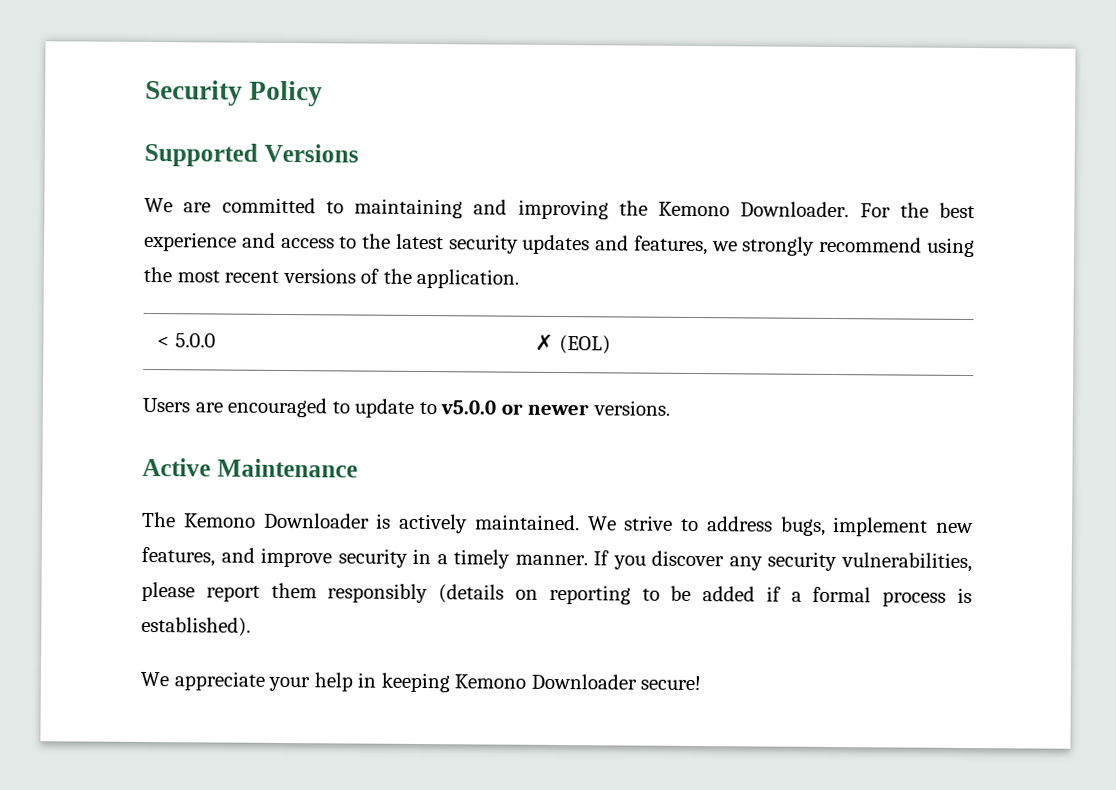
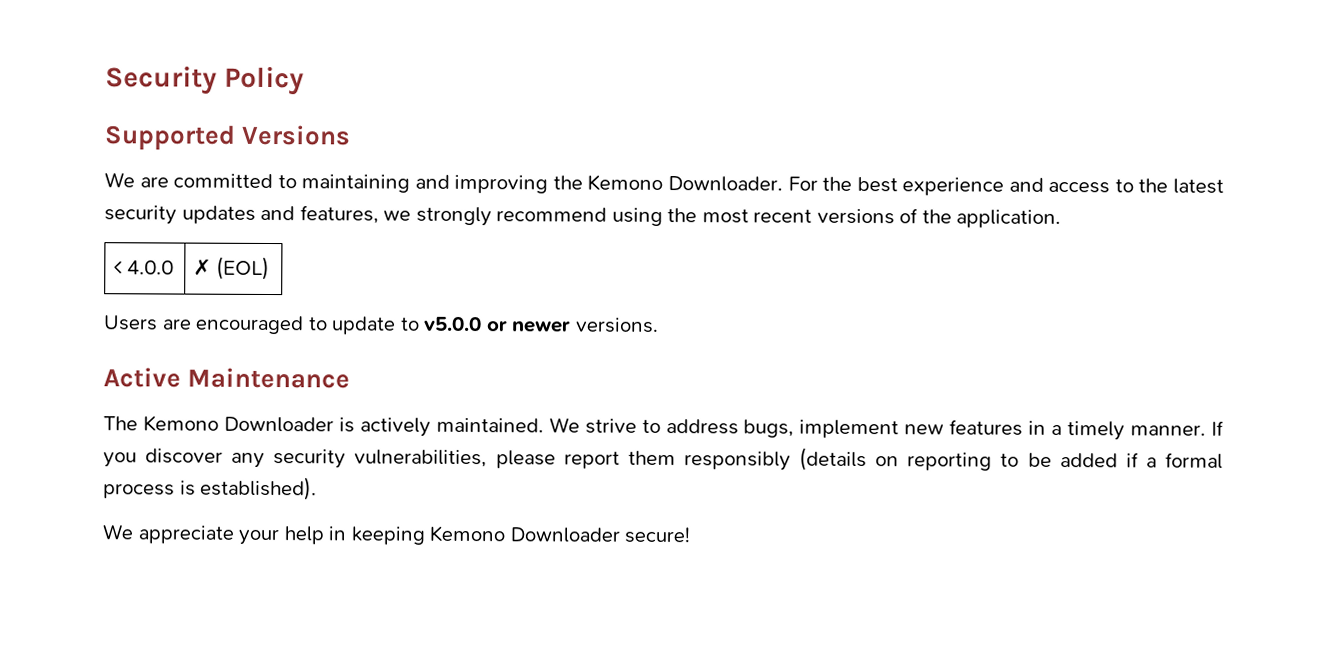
- < 5.0.0 | ✗ (EOL)
+ < 4.0.0 | ✗ (EOL)
- We strive to address bugs, implement new features, and improve security in a timely manner.
+ We strive to address bugs, implement new features in a timely manner.

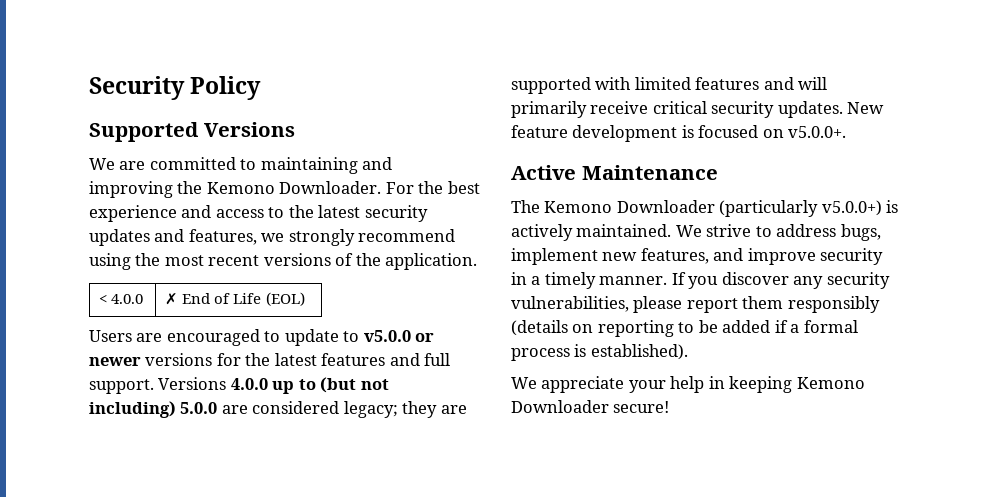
- < 4.0.0 | ✗ (EOL)
+ < 4.0.0 | ✗ End of Life (EOL)
- Users are encouraged to update to v5.0.0 or newer versions.
+ Users are encouraged to update to v5.0.0 or newer versions for the latest features and full support. Versions 4.0.0 up to (but not including) 5.0.0 are considered legacy; they are supported with limited features and will primarily receive critical security updates. New feature development is focused on v5.0.0+.
- The Kemono Downloader is actively maintained.
+ The Kemono Downloader (particularly v5.0.0+) is actively maintained.
- We strive to address bugs, implement new features in a timely manner.
+ We strive to address bugs, implement new features, and improve security in a timely manner.

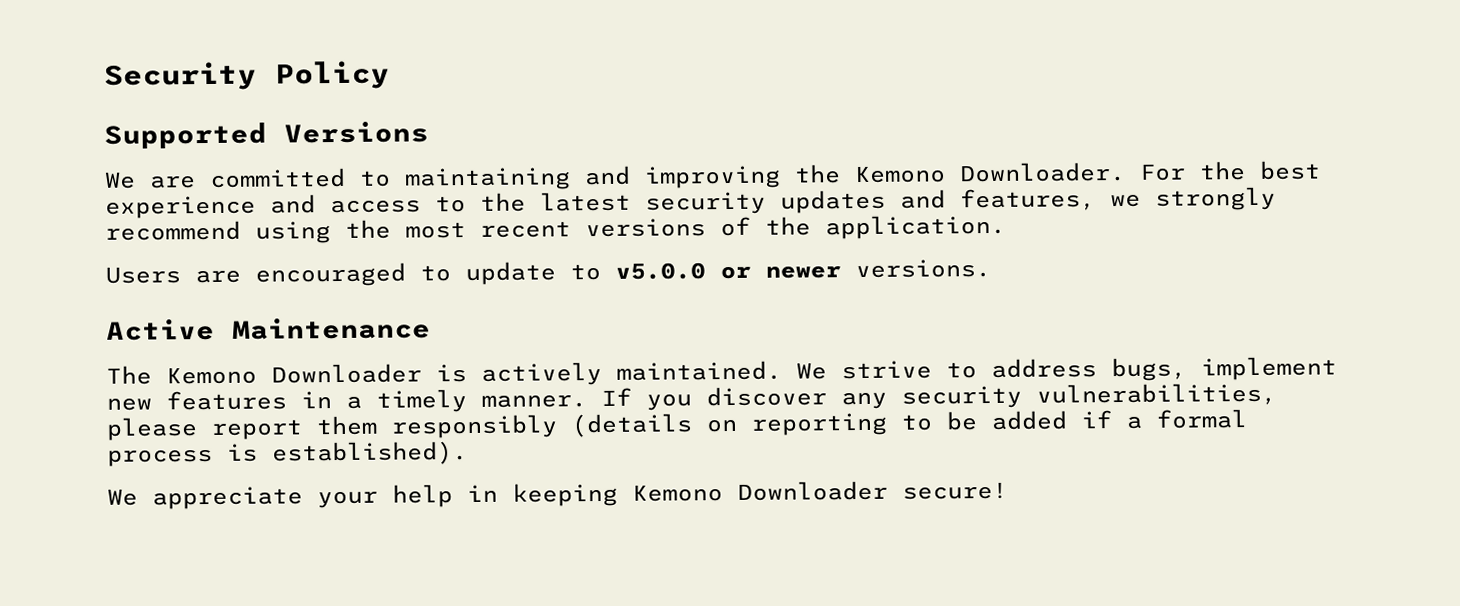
- < 4.0.0 | ✗ End of Life (EOL)
- Users are encouraged to update to v5.0.0 or newer versions for the latest features and full support. Versions 4.0.0 up to (but not including) 5.0.0 are considered legacy; they are supported with limited features and will primarily receive critical security updates. New feature development is focused on v5.0.0+.
+ Users are encouraged to update to v5.0.0 or newer versions.
- The Kemono Downloader (particularly v5.0.0+) is actively maintained.
+ The Kemono Downloader is actively maintained.
- We strive to address bugs, implement new features, and improve security in a timely manner.
+ We strive to address bugs, implement new features in a timely manner.

